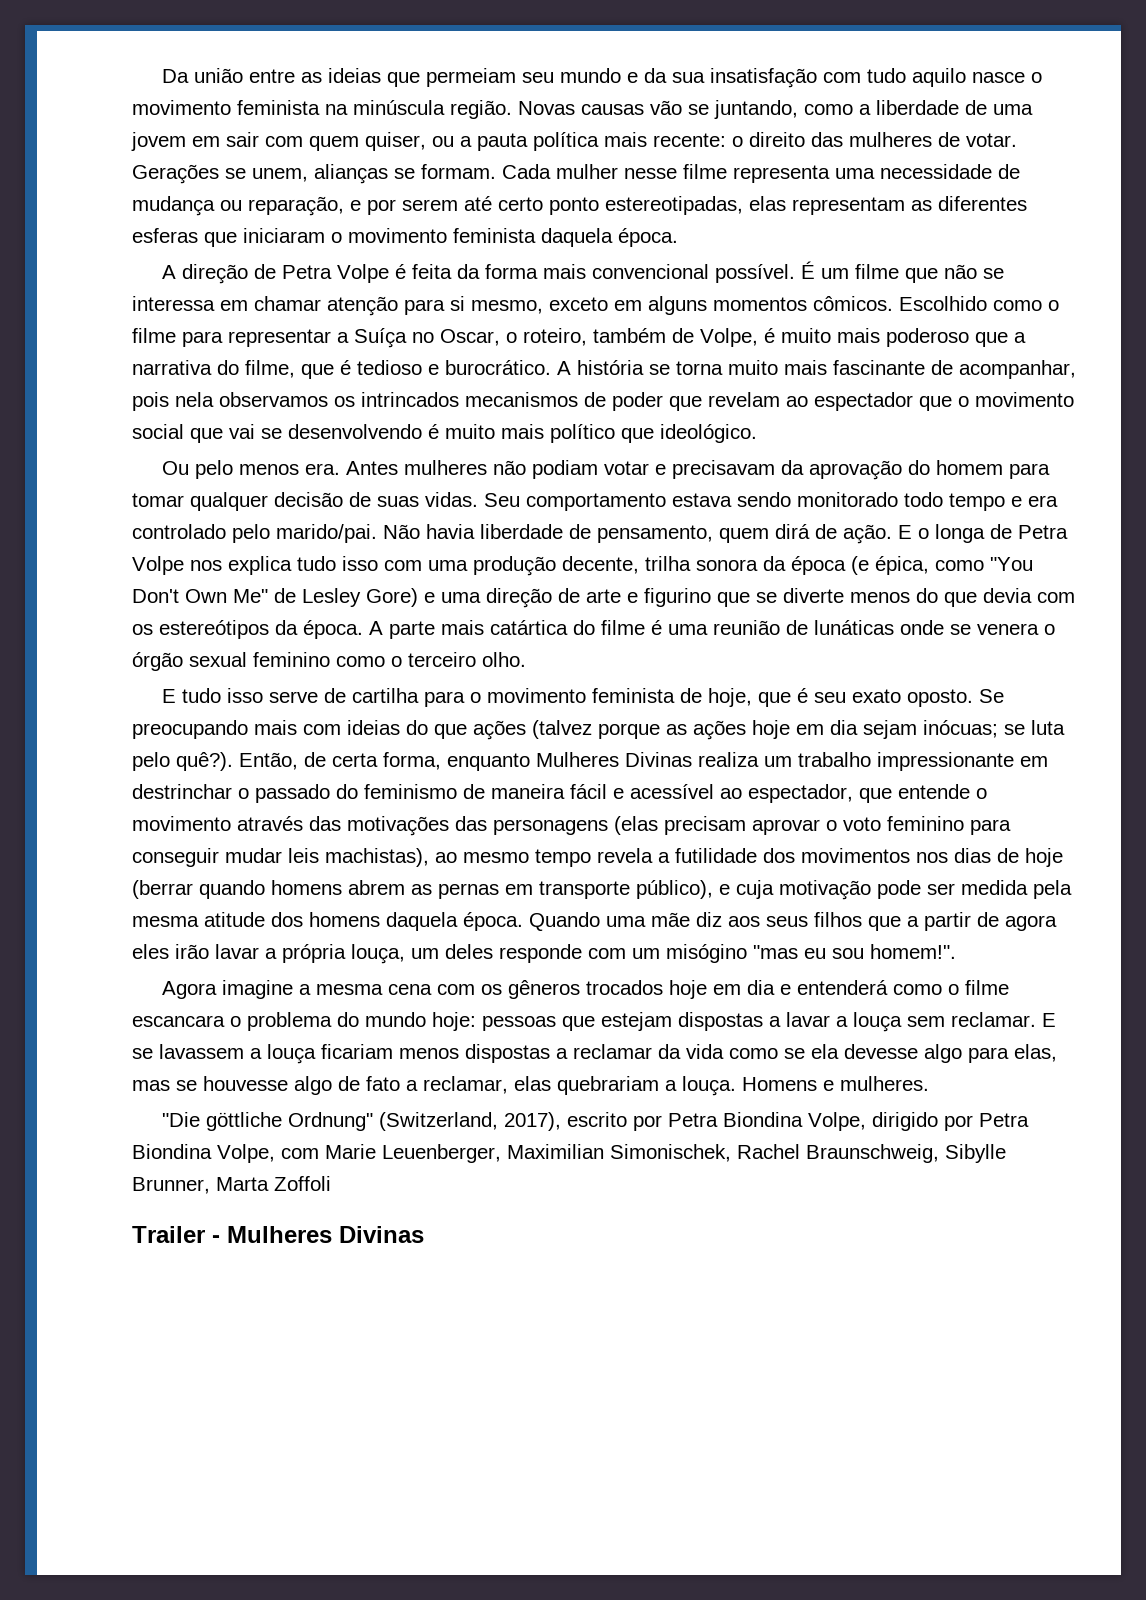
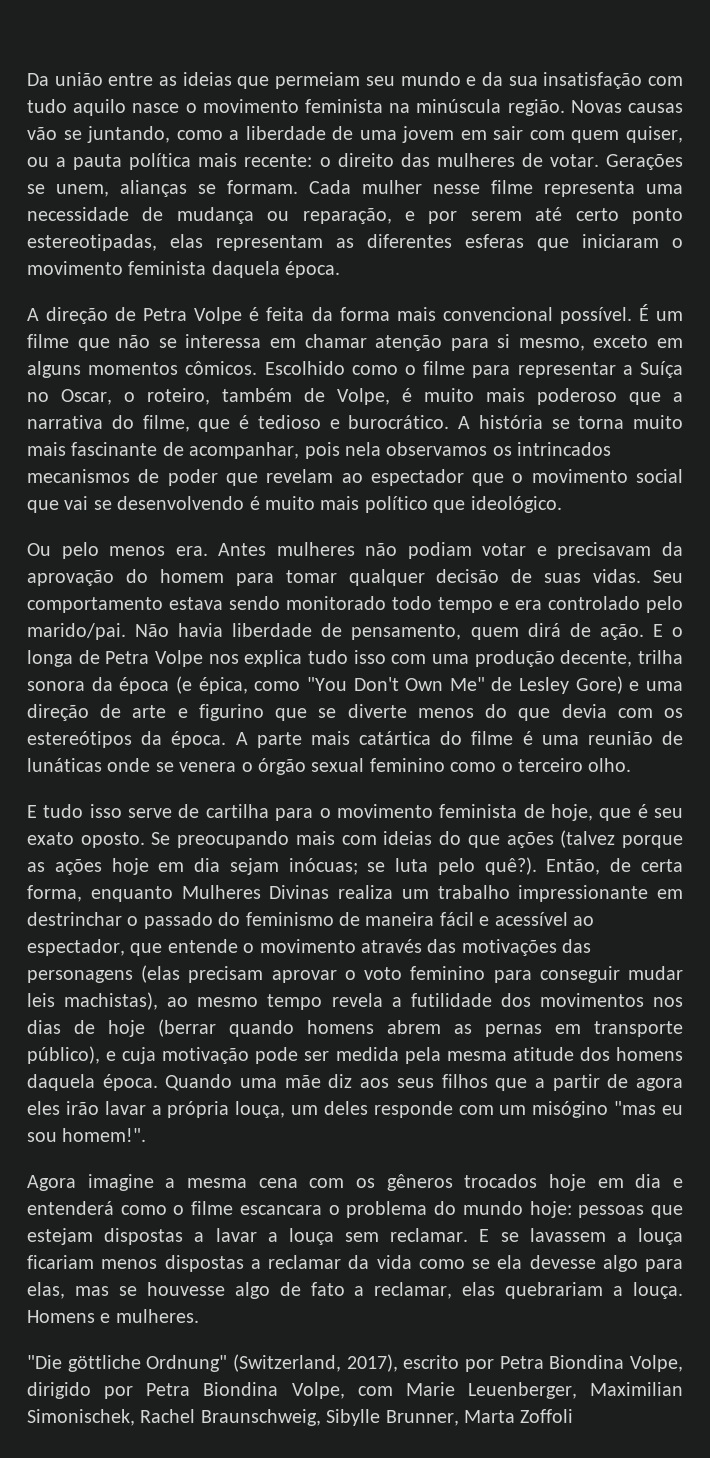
- Trailer - Mulheres Divinas

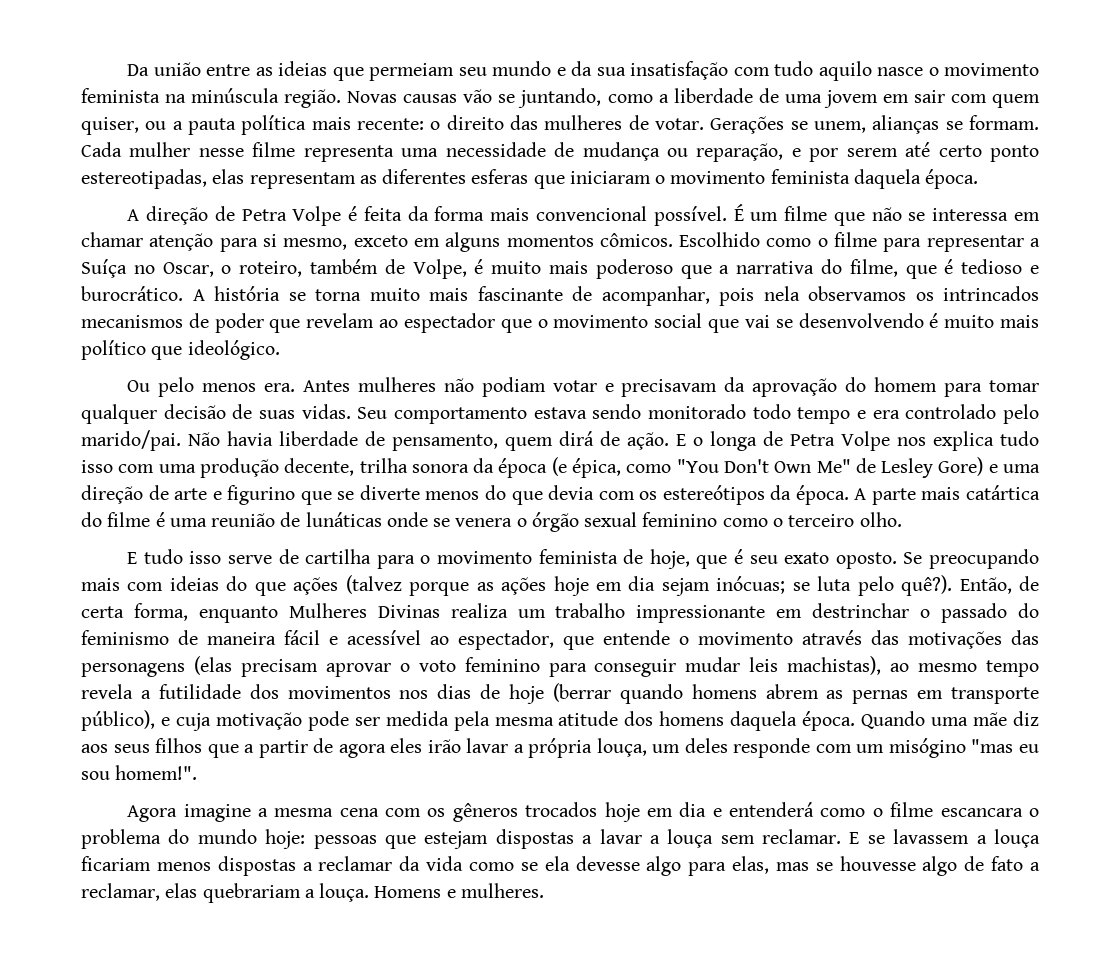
- "Die göttliche Ordnung" (Switzerland, 2017), escrito por Petra Biondina Volpe, dirigido por Petra Biondina Volpe, com Marie Leuenberger, Maximilian Simonischek, Rachel Braunschweig, Sibylle Brunner, Marta Zoffoli

